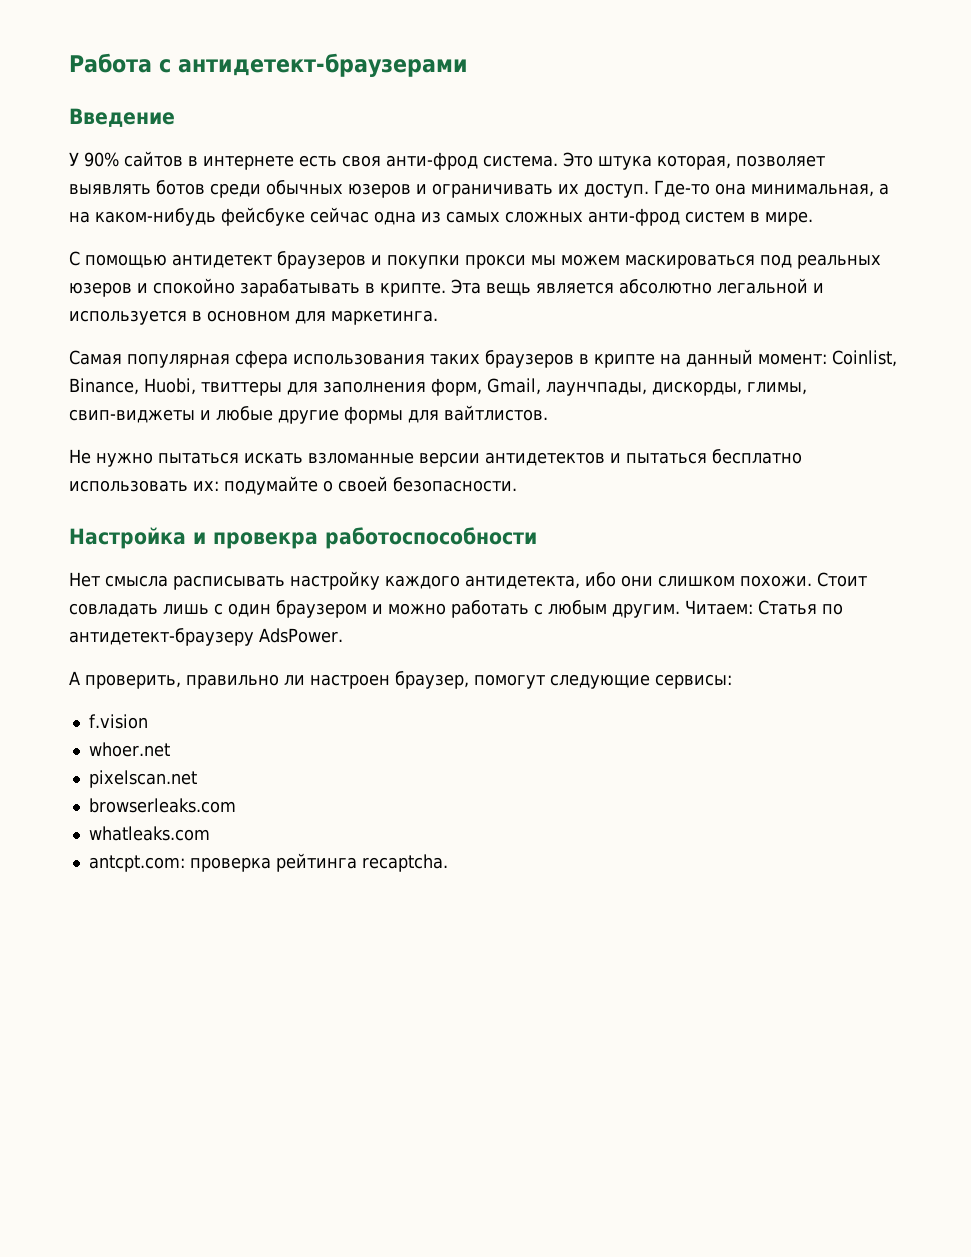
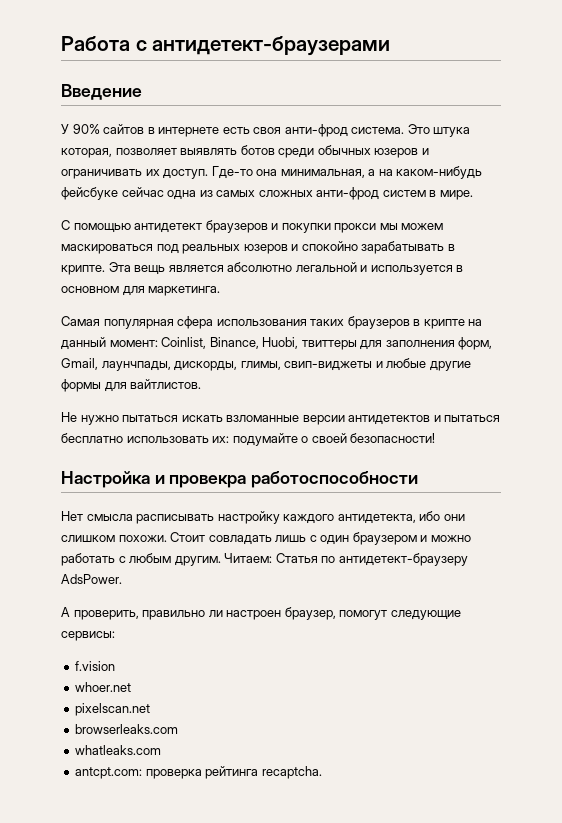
- Не нужно пытаться искать взломанные версии антидетектов и пытаться бесплатно использовать их: подумайте о своей безопасности.
+ Не нужно пытаться искать взломанные версии антидетектов и пытаться бесплатно использовать их: подумайте о своей безопасности!

